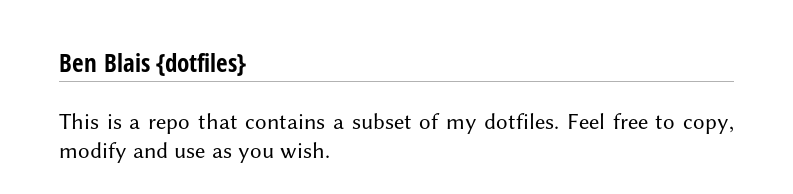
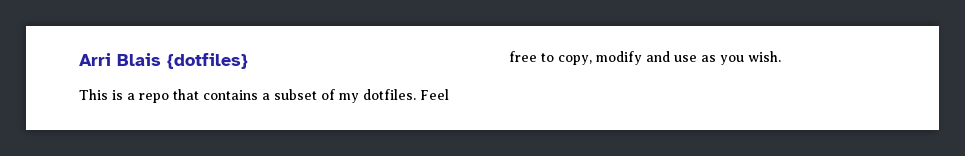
- Ben Blais {dotfiles}
+ Arri Blais {dotfiles}

